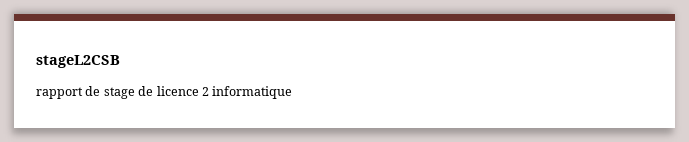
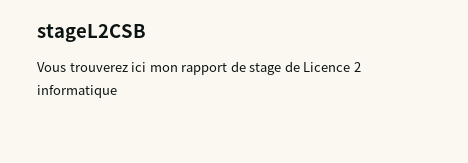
- rapport de stage de licence 2 informatique
+ Vous trouverez ici mon rapport de stage de Licence 2 informatique

